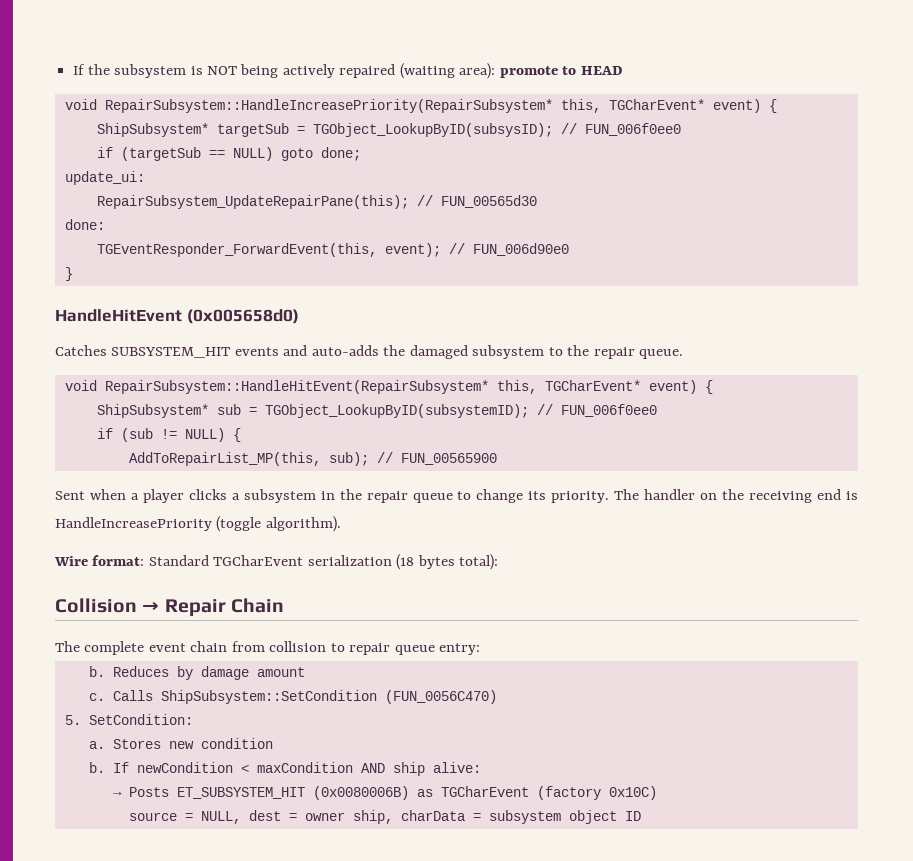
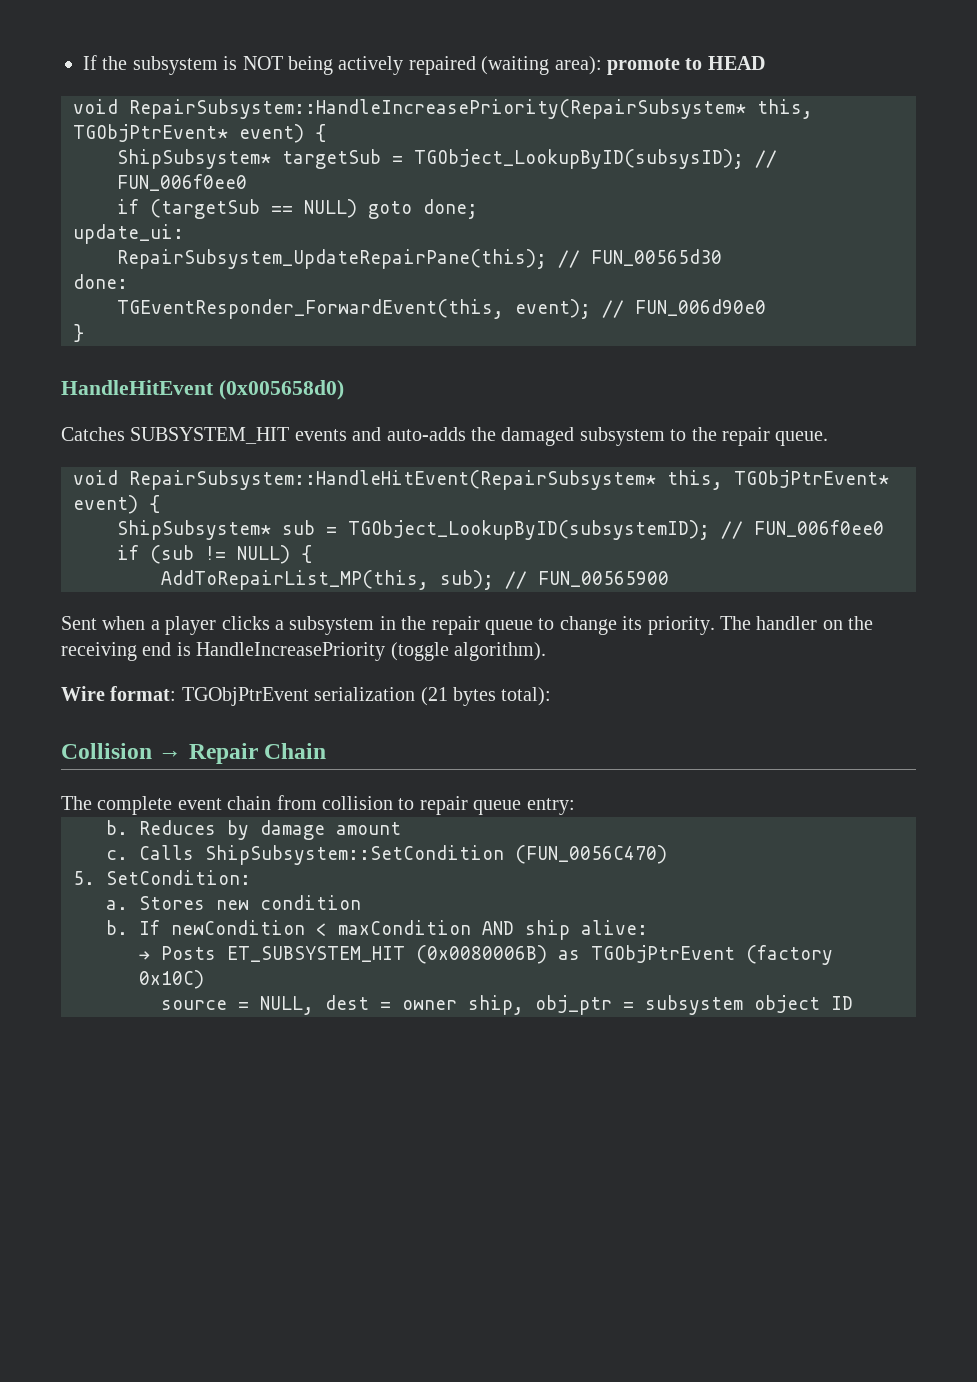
- void RepairSubsystem::HandleIncreasePriority(RepairSubsystem* this, TGCharEvent* event) {
+ void RepairSubsystem::HandleIncreasePriority(RepairSubsystem* this, TGObjPtrEvent* event) {
- void RepairSubsystem::HandleHitEvent(RepairSubsystem* this, TGCharEvent* event) {
+ void RepairSubsystem::HandleHitEvent(RepairSubsystem* this, TGObjPtrEvent* event) {
- Wire format: Standard TGCharEvent serialization (18 bytes total):
+ Wire format: TGObjPtrEvent serialization (21 bytes total):
- → Posts ET_SUBSYSTEM_HIT (0x0080006B) as TGCharEvent (factory 0x10C)
+ → Posts ET_SUBSYSTEM_HIT (0x0080006B) as TGObjPtrEvent (factory 0x10C)
- source = NULL, dest = owner ship, charData = subsystem object ID
+ source = NULL, dest = owner ship, obj_ptr = subsystem object ID

